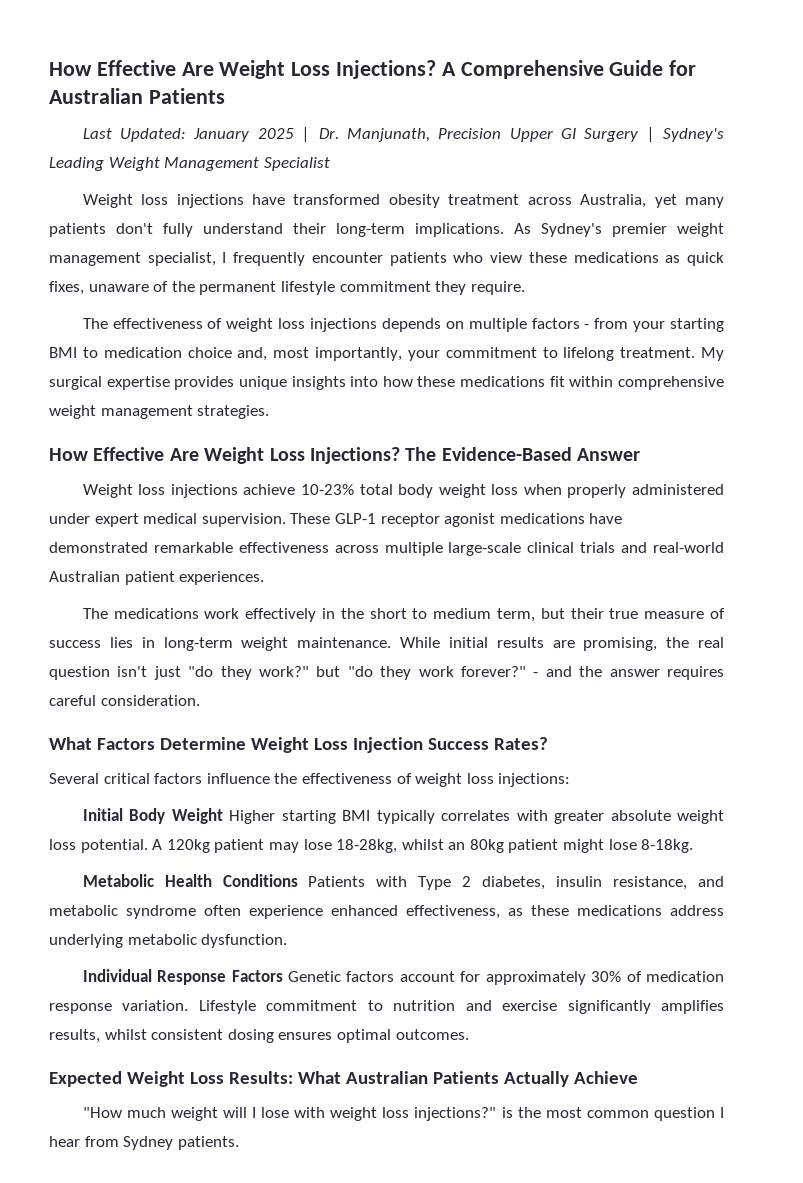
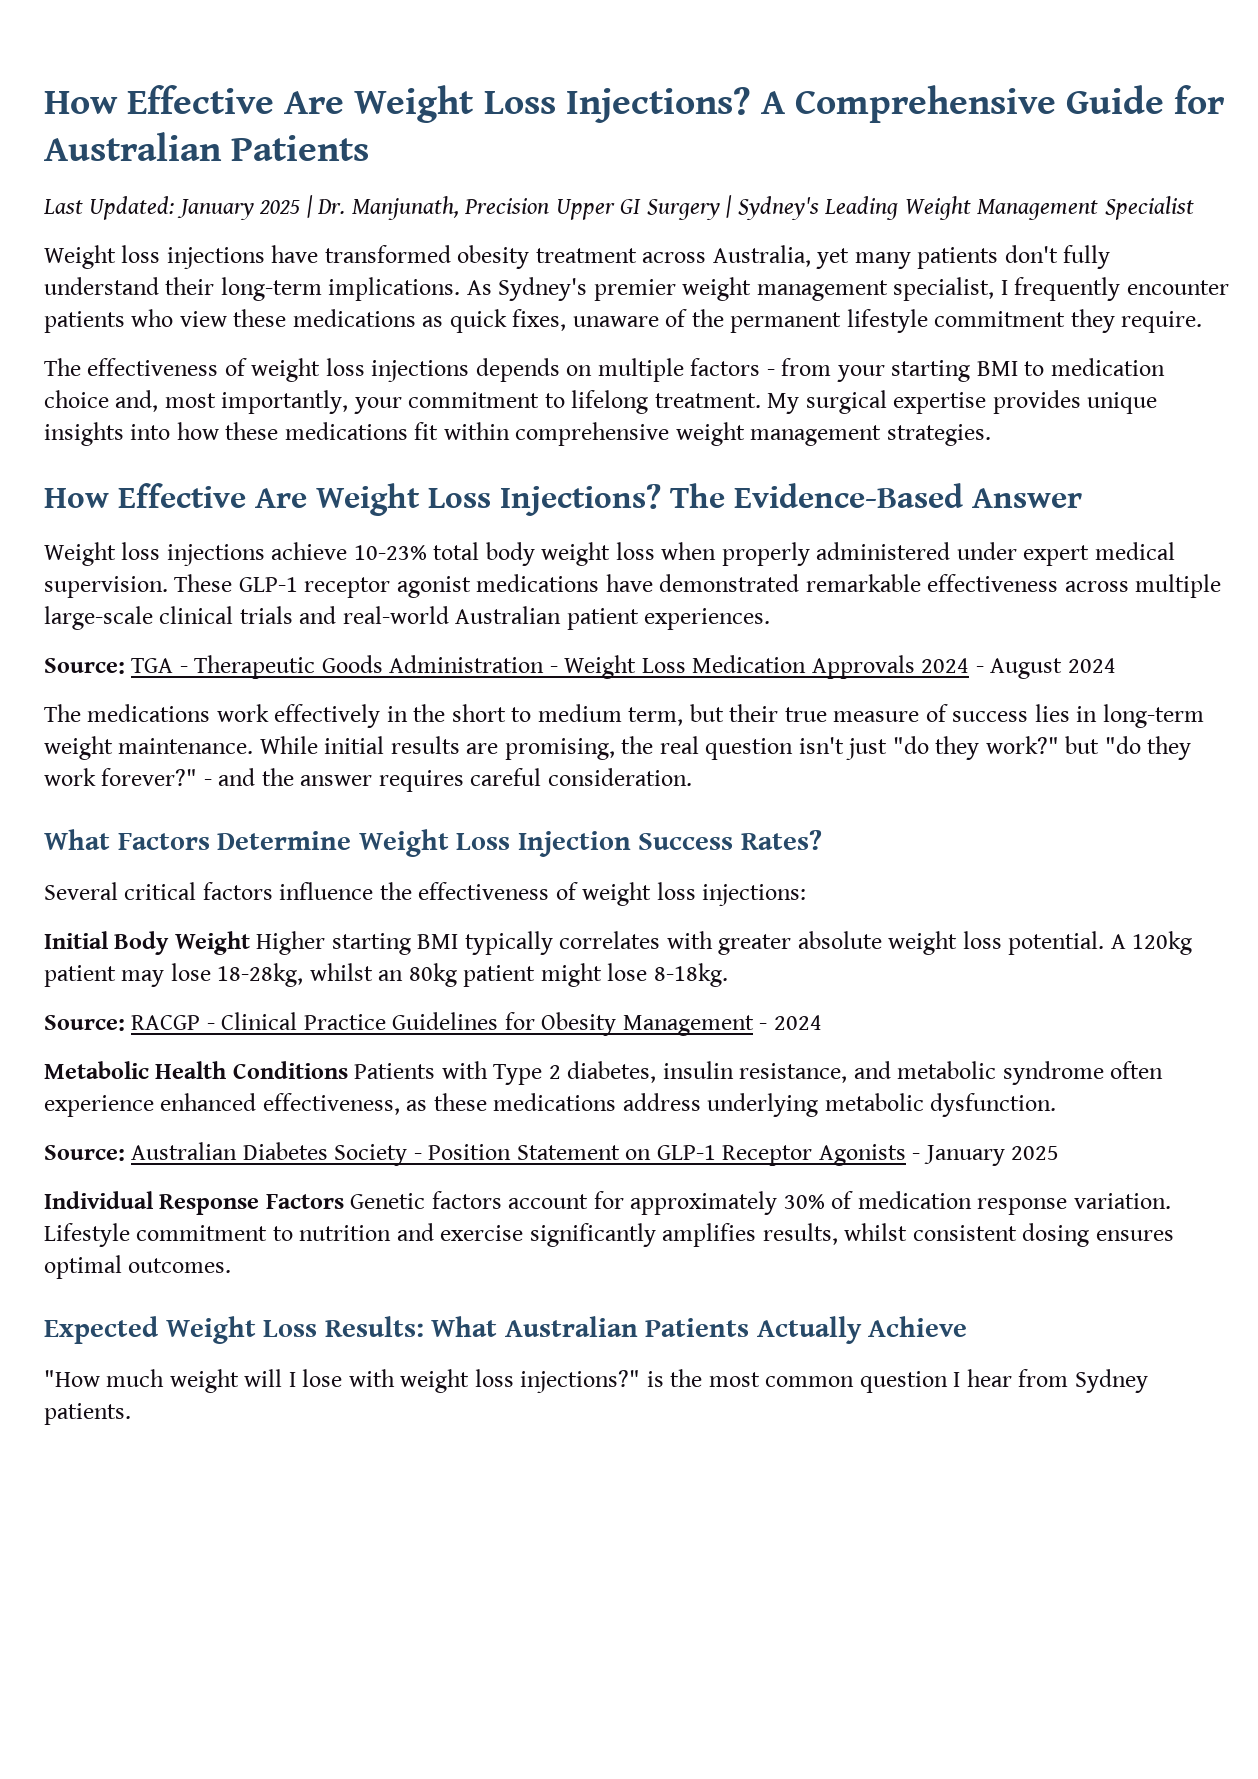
+ Source: TGA - Therapeutic Goods Administration - Weight Loss Medication Approvals 2024 - August 2024
+ Source: RACGP - Clinical Practice Guidelines for Obesity Management - 2024
+ Source: Australian Diabetes Society - Position Statement on GLP-1 Receptor Agonists - January 2025

